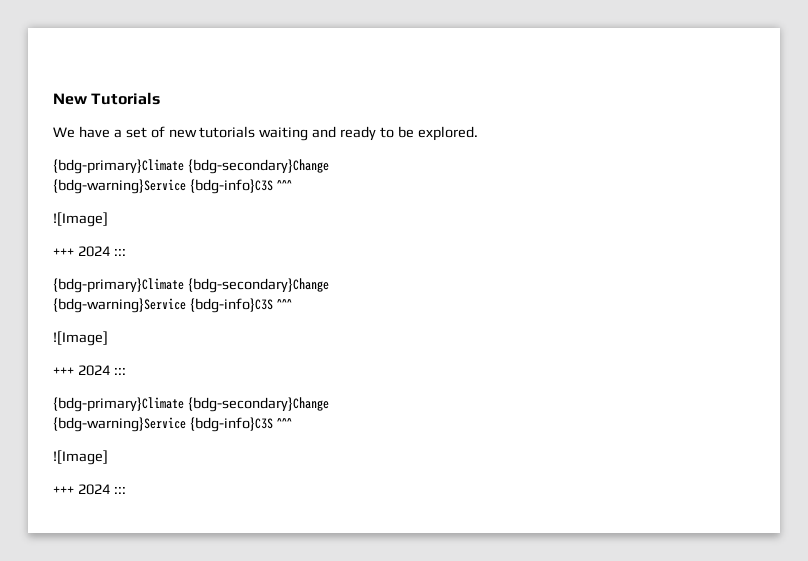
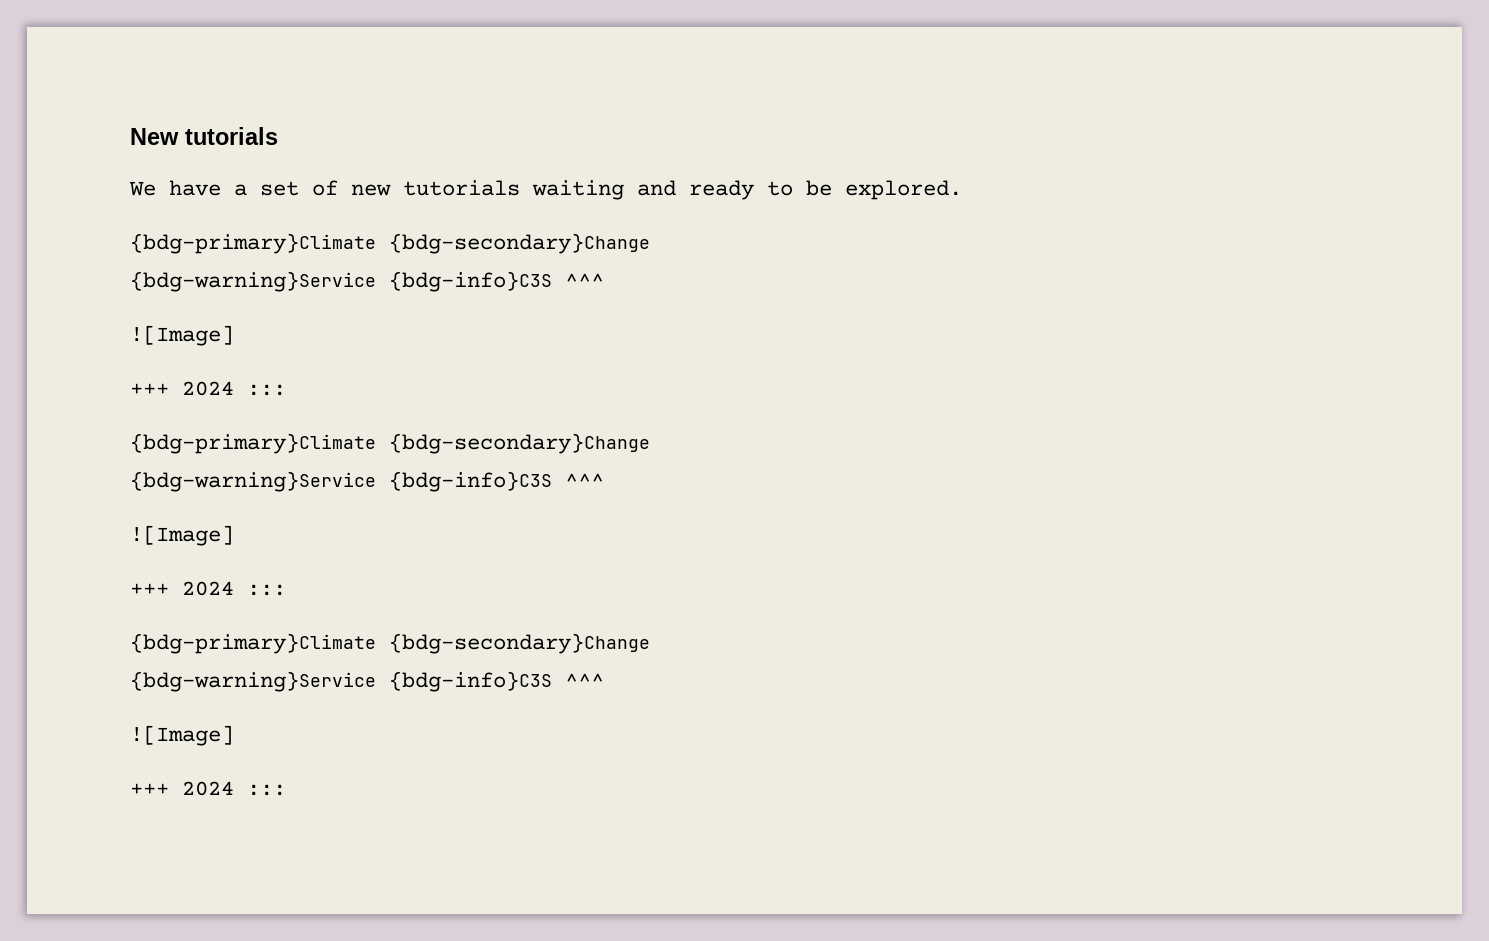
- New Tutorials
+ New tutorials

